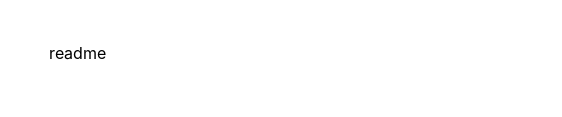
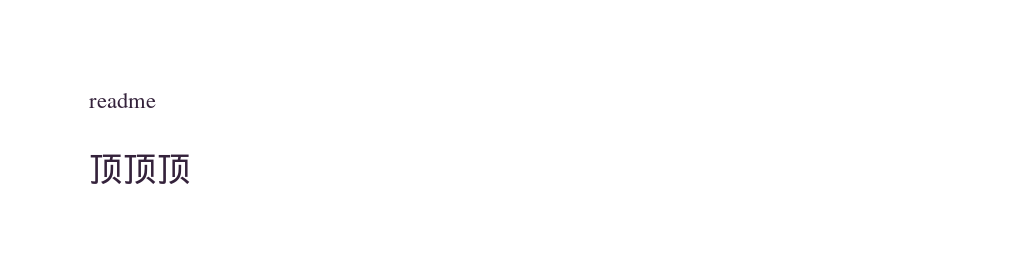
+ 顶顶顶

